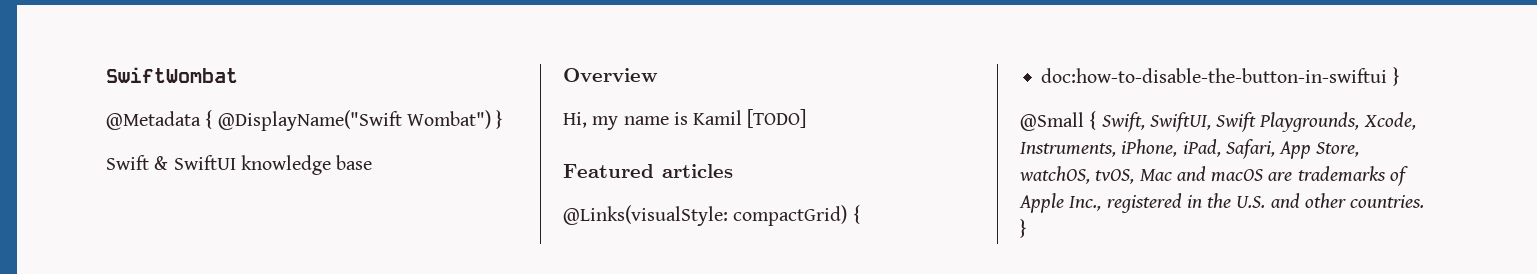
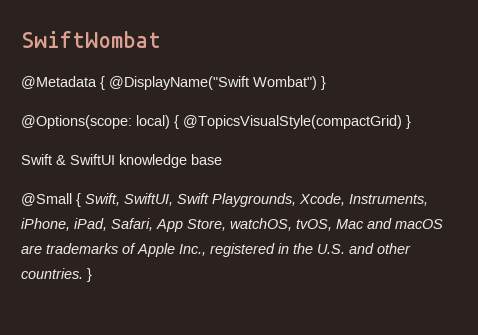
+ @Options(scope: local) { @TopicsVisualStyle(compactGrid) }
- Overview
- Hi, my name is Kamil [TODO]
- Featured articles
- @Links(visualStyle: compactGrid) {
- doc:how-to-disable-the-button-in-swiftui }

